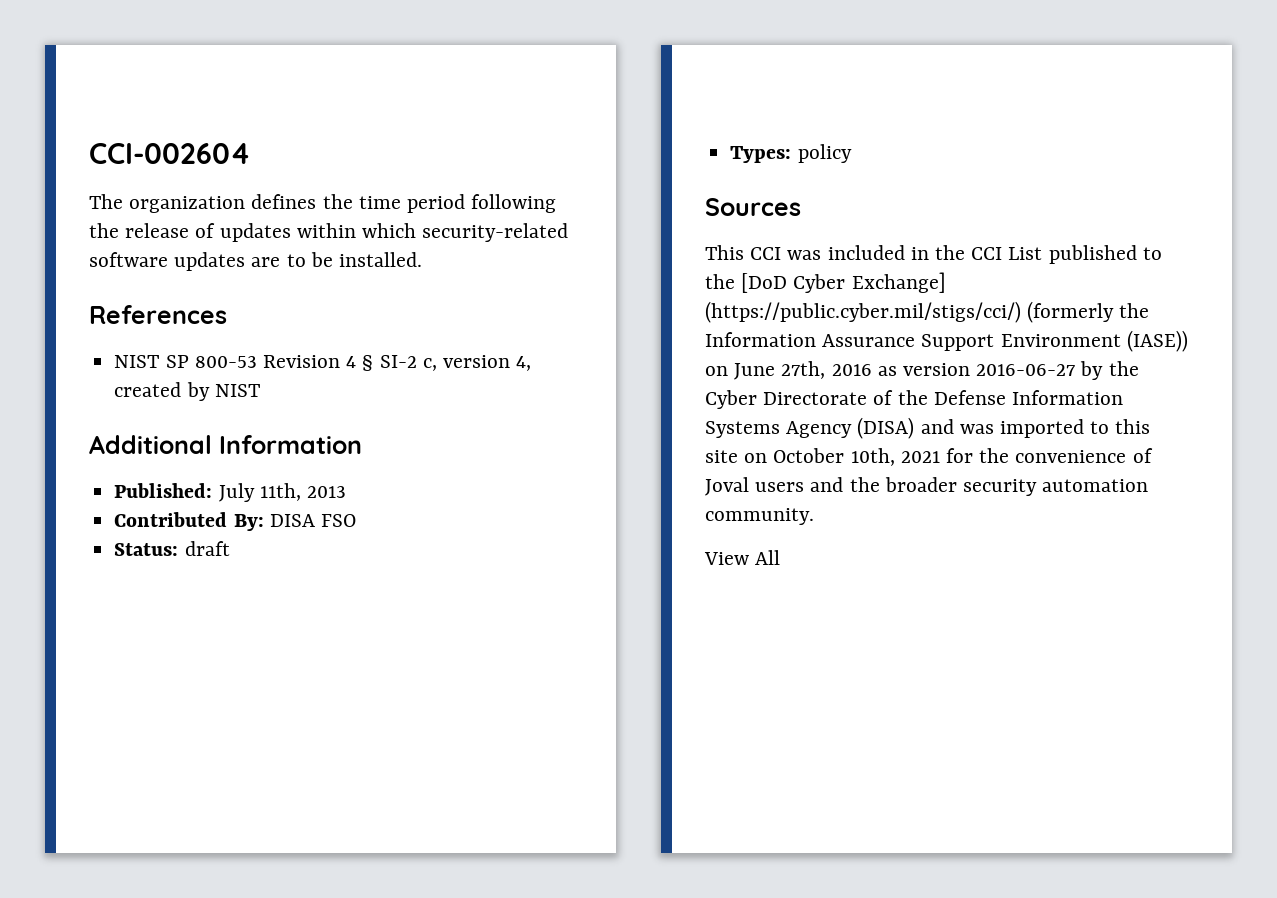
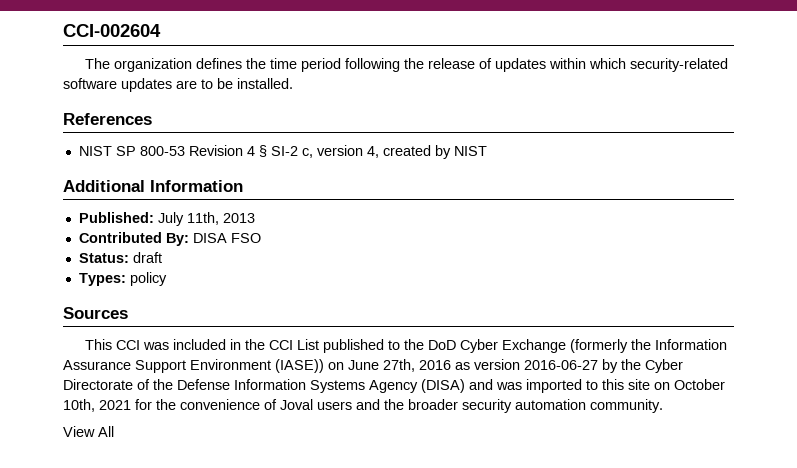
- This CCI was included in the CCI List published to the [DoD Cyber Exchange] (https://public.cyber.mil/stigs/cci/) (formerly the Information Assurance Support Environment (IASE)) on June 27th, 2016 as version 2016-06-27 by the Cyber Directorate of the Defense Information Systems Agency (DISA) and was imported to this site on October 10th, 2021 for the convenience of Joval users and the broader security automation community.
+ This CCI was included in the CCI List published to the DoD Cyber Exchange (formerly the Information Assurance Support Environment (IASE)) on June 27th, 2016 as version 2016-06-27 by the Cyber Directorate of the Defense Information Systems Agency (DISA) and was imported to this site on October 10th, 2021 for the convenience of Joval users and the broader security automation community.

